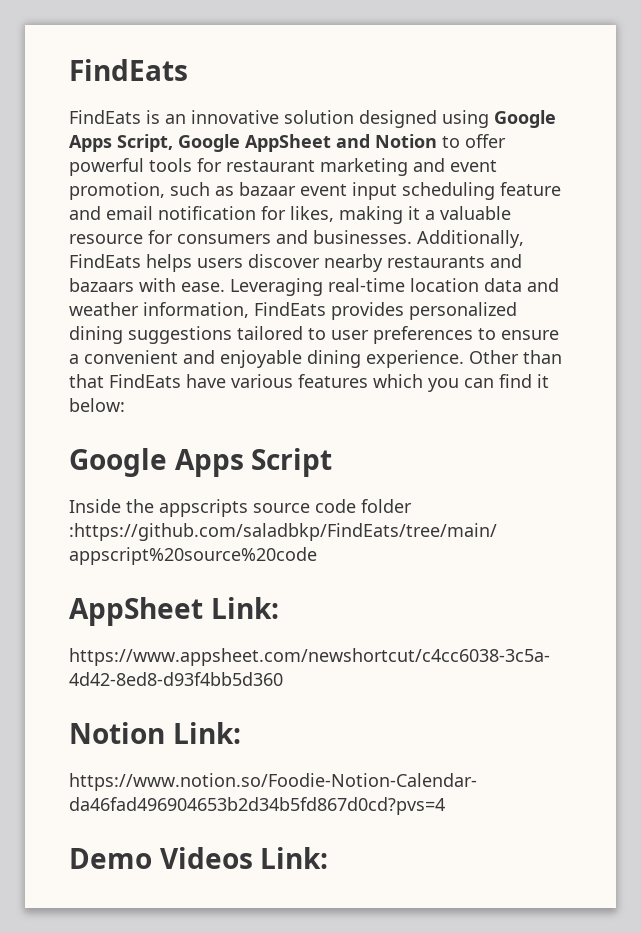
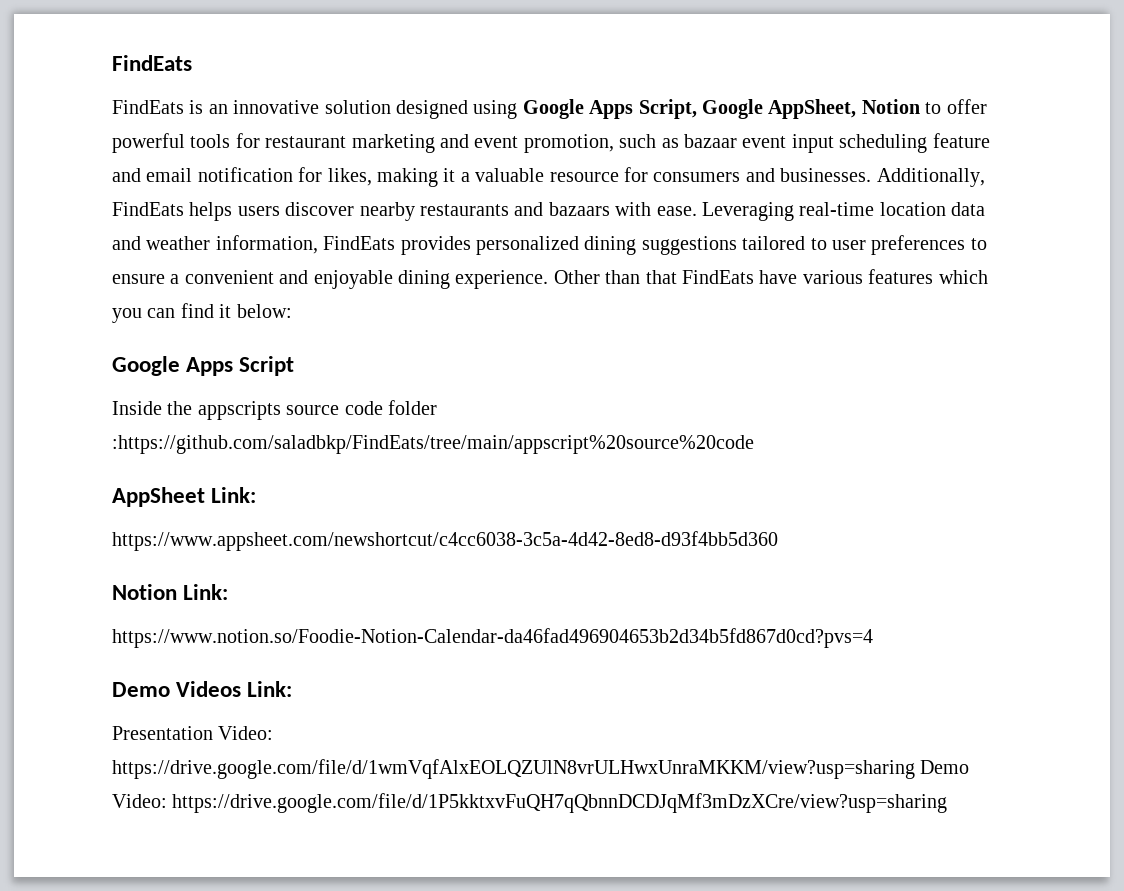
- FindEats is an innovative solution designed using Google Apps Script, Google AppSheet and Notion to offer powerful tools for restaurant marketing and event promotion, such as bazaar event input scheduling feature and email notification for likes, making it a valuable resource for consumers and businesses.
+ FindEats is an innovative solution designed using Google Apps Script, Google AppSheet, Notion to offer powerful tools for restaurant marketing and event promotion, such as bazaar event input scheduling feature and email notification for likes, making it a valuable resource for consumers and businesses.
+ Presentation Video: https://drive.google.com/file/d/1wmVqfAlxEOLQZUlN8vrULHwxUnraMKKM/view?usp=sharing Demo Video: https://drive.google.com/file/d/1P5kktxvFuQH7qQbnnDCDJqMf3mDzXCre/view?usp=sharing

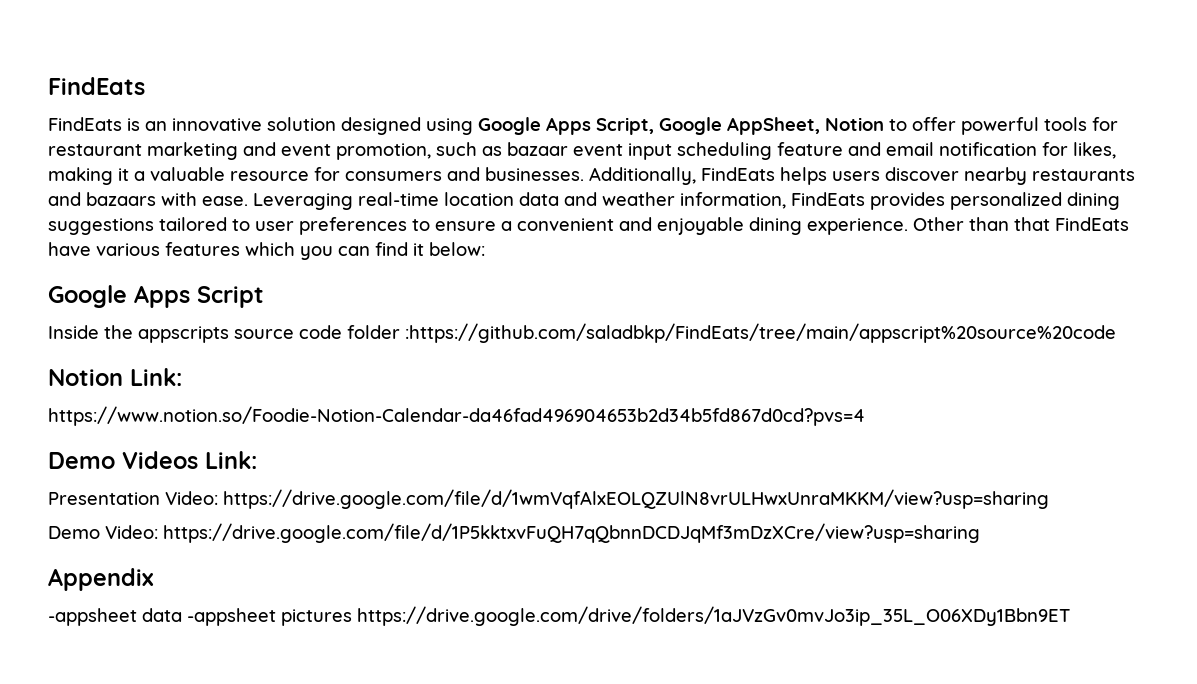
- AppSheet Link:
- https://www.appsheet.com/newshortcut/c4cc6038-3c5a-4d42-8ed8-d93f4bb5d360
- Presentation Video: https://drive.google.com/file/d/1wmVqfAlxEOLQZUlN8vrULHwxUnraMKKM/view?usp=sharing Demo Video: https://drive.google.com/file/d/1P5kktxvFuQH7qQbnnDCDJqMf3mDzXCre/view?usp=sharing
+ Presentation Video: https://drive.google.com/file/d/1wmVqfAlxEOLQZUlN8vrULHwxUnraMKKM/view?usp=sharing
+ Demo Video: https://drive.google.com/file/d/1P5kktxvFuQH7qQbnnDCDJqMf3mDzXCre/view?usp=sharing
+ Appendix
+ -appsheet data -appsheet pictures https://drive.google.com/drive/folders/1aJVzGv0mvJo3ip_35L_O06XDy1Bbn9ET

